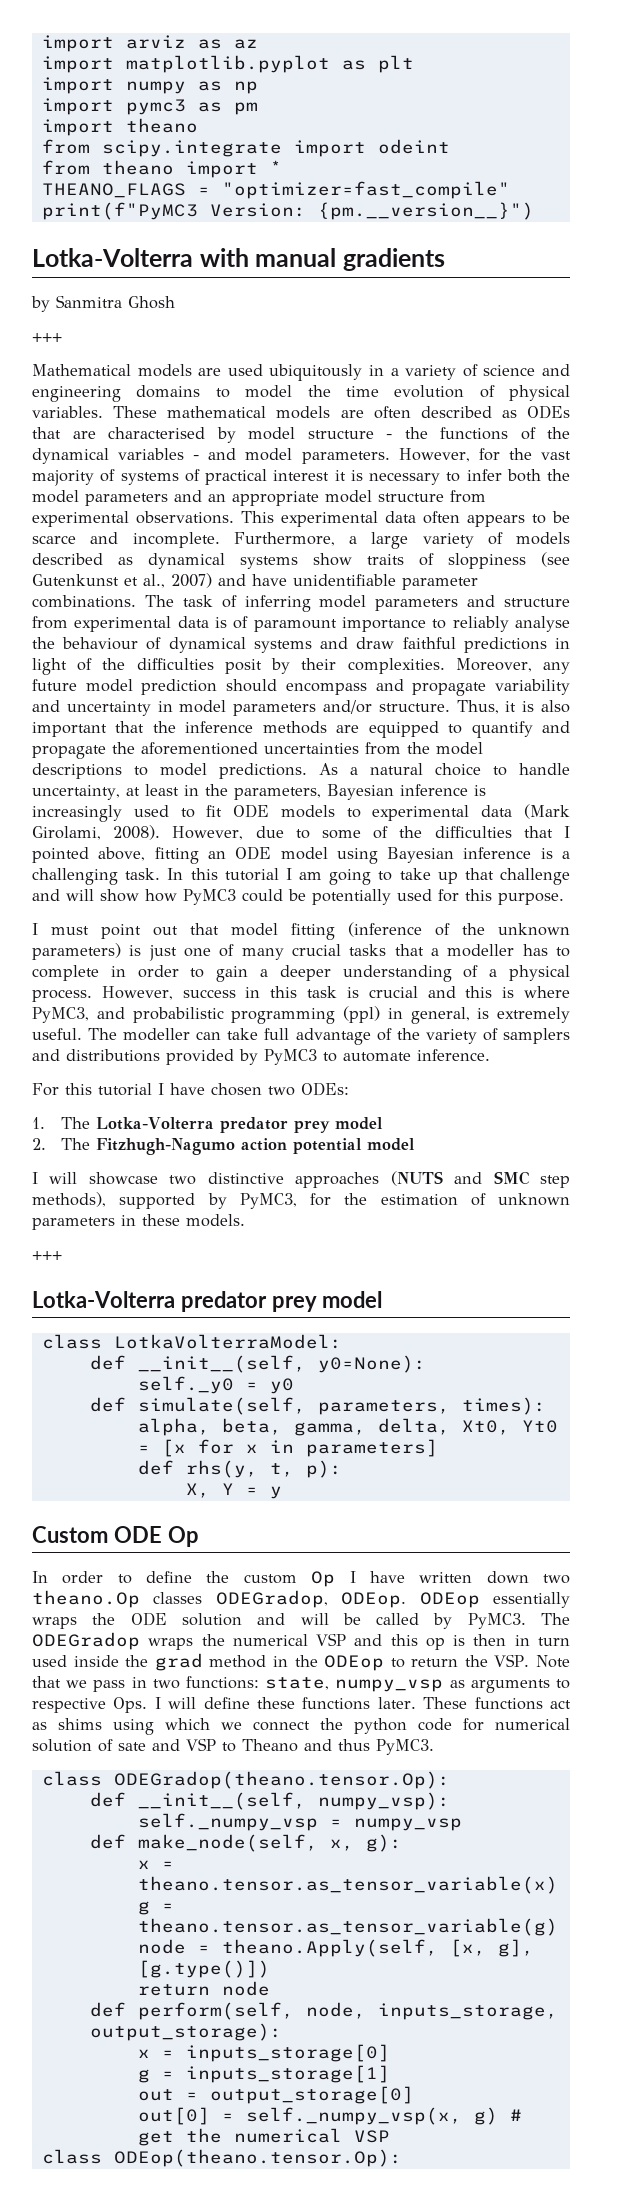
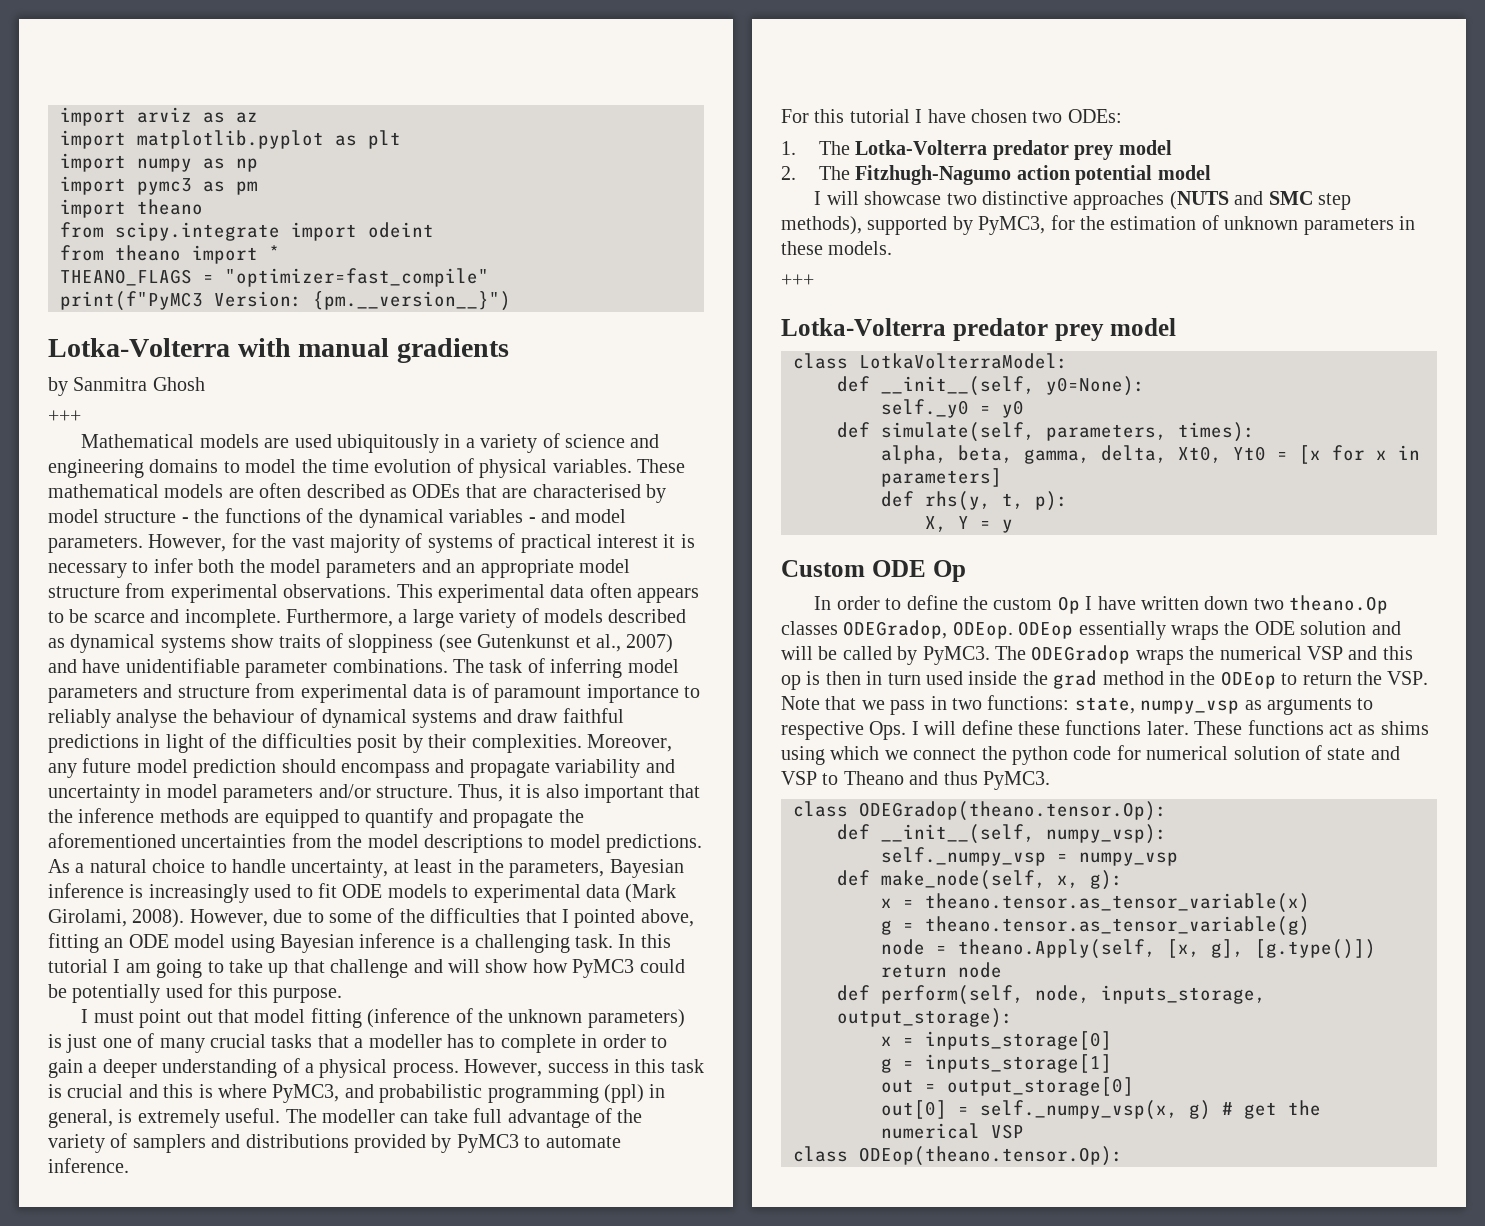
- These functions act as shims using which we connect the python code for numerical solution of sate and VSP to Theano and thus PyMC3.
+ These functions act as shims using which we connect the python code for numerical solution of state and VSP to Theano and thus PyMC3.

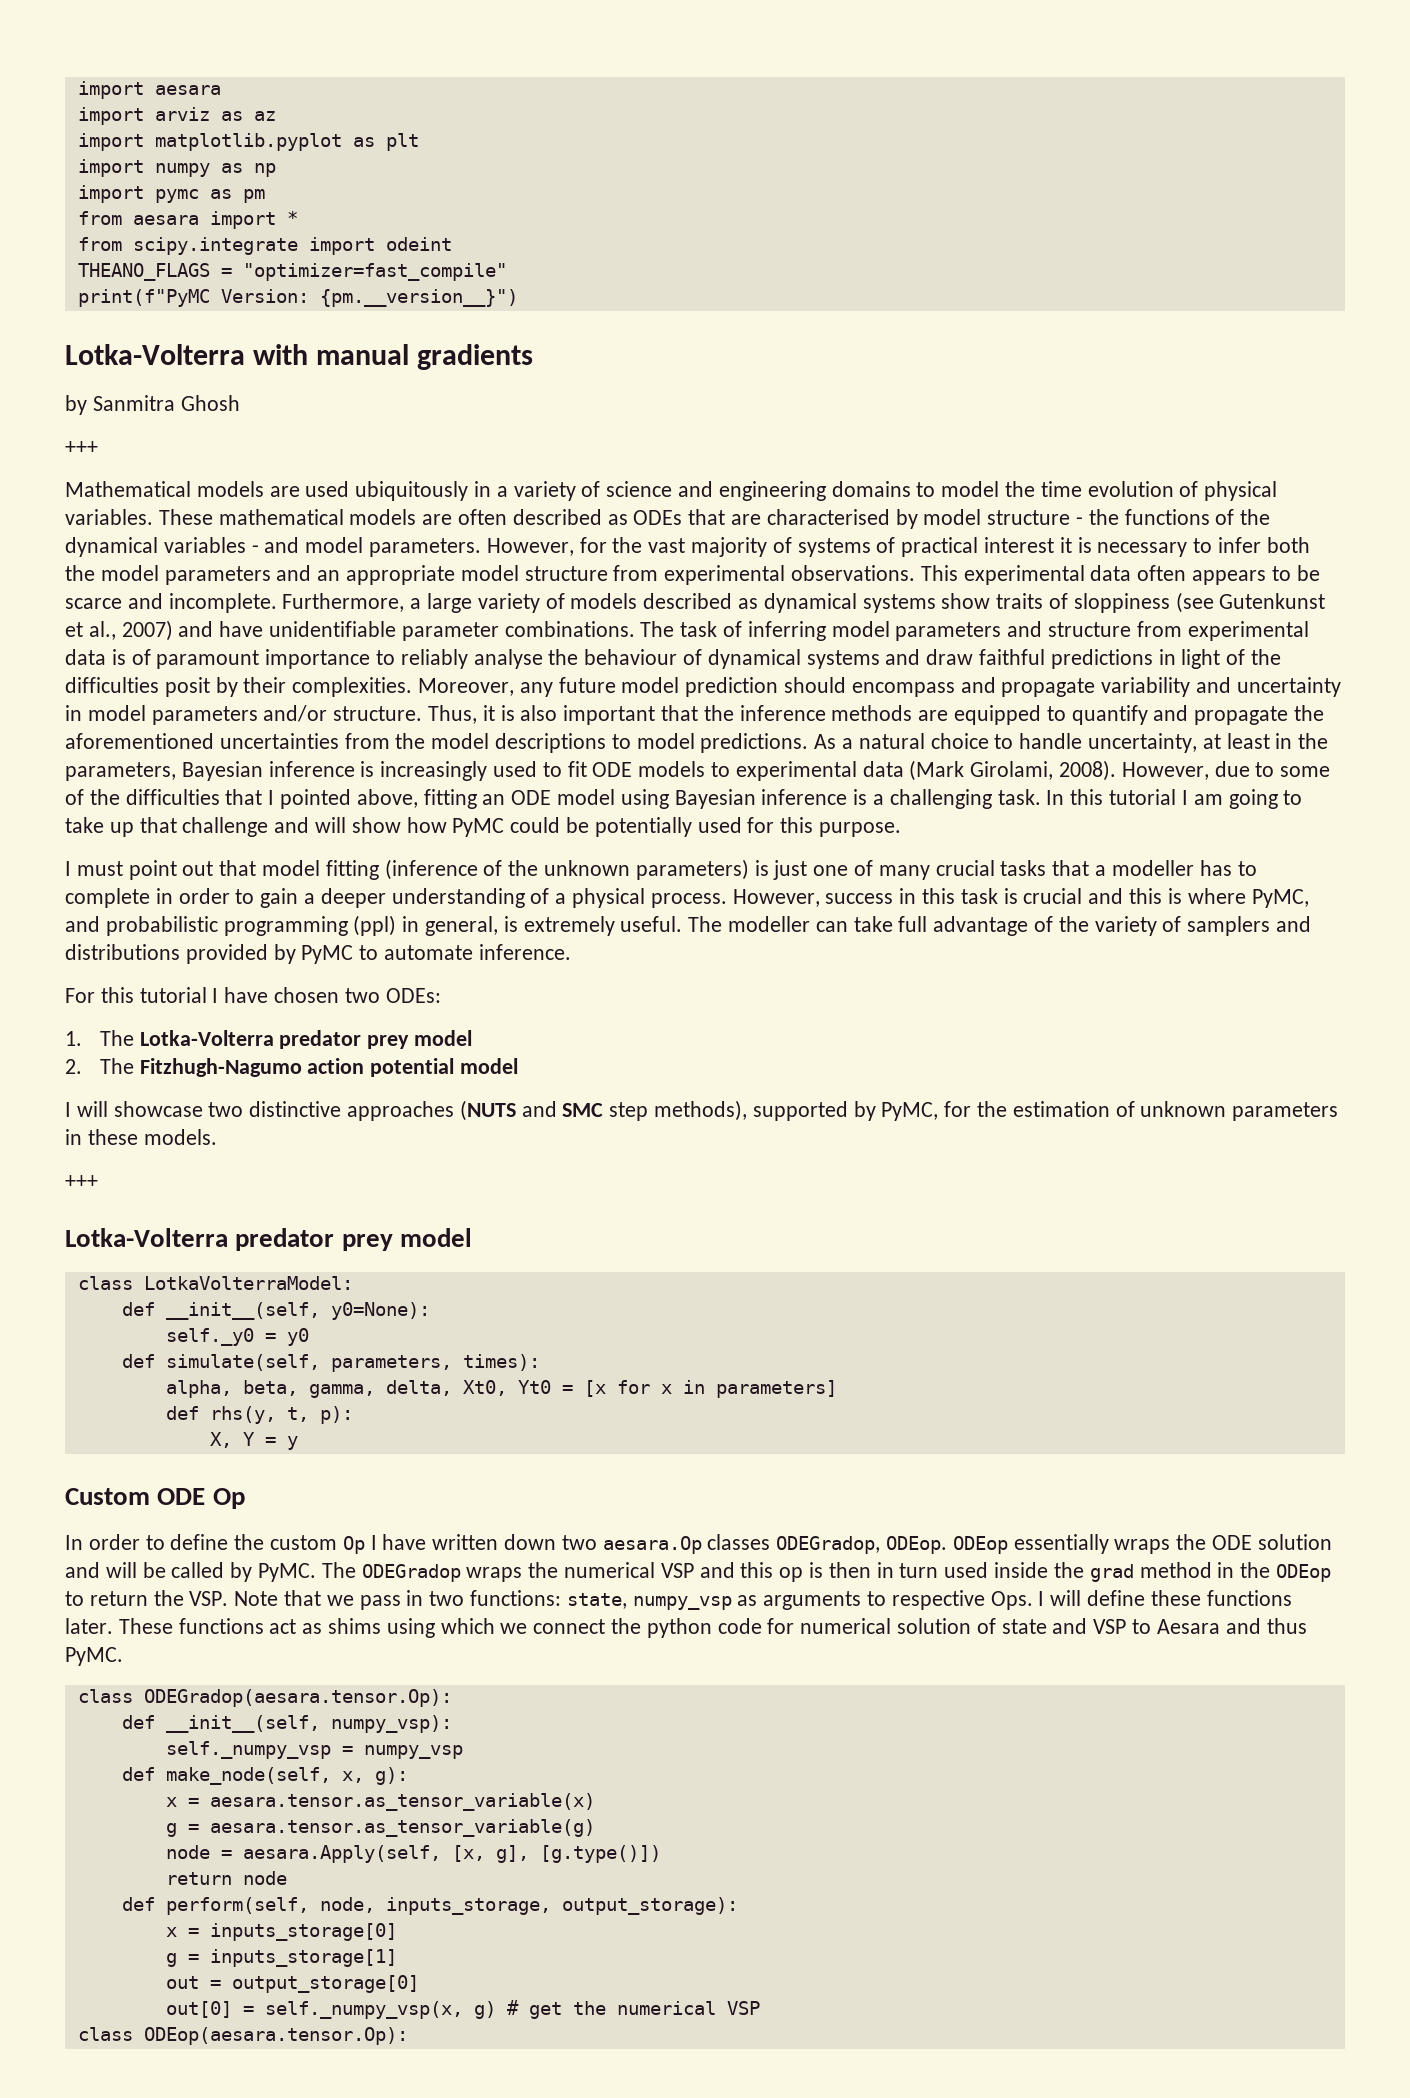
+ import aesara
- import pymc3 as pm
+ import pymc as pm
- import theano
+ from aesara import *
- from theano import *
- print(f"PyMC3 Version: {pm.__version__}")
+ print(f"PyMC Version: {pm.__version__}")
- In this tutorial I am going to take up that challenge and will show how PyMC3 could be potentially used for this purpose.
+ In this tutorial I am going to take up that challenge and will show how PyMC could be potentially used for this purpose.
- However, success in this task is crucial and this is where PyMC3, and probabilistic programming (ppl) in general, is extremely useful.
+ However, success in this task is crucial and this is where PyMC, and probabilistic programming (ppl) in general, is extremely useful.
- The modeller can take full advantage of the variety of samplers and distributions provided by PyMC3 to automate inference.
+ The modeller can take full advantage of the variety of samplers and distributions provided by PyMC to automate inference.
- I will showcase two distinctive approaches (NUTS and SMC step methods), supported by PyMC3, for the estimation of unknown parameters in these models.
+ I will showcase two distinctive approaches (NUTS and SMC step methods), supported by PyMC, for the estimation of unknown parameters in these models.
- In order to define the custom Op I have written down two theano.Op classes ODEGradop, ODEop.
+ In order to define the custom Op I have written down two aesara.Op classes ODEGradop, ODEop.
- ODEop essentially wraps the ODE solution and will be called by PyMC3.
+ ODEop essentially wraps the ODE solution and will be called by PyMC.
- These functions act as shims using which we connect the python code for numerical solution of state and VSP to Theano and thus PyMC3.
- class ODEGradop(theano.tensor.Op):
+ These functions act as shims using which we connect the python code for numerical solution of state and VSP to Aesara and thus PyMC.
+ class ODEGradop(aesara.tensor.Op):
- x = theano.tensor.as_tensor_variable(x)
- g = theano.tensor.as_tensor_variable(g)
+ x = aesara.tensor.as_tensor_variable(x)
+ g = aesara.tensor.as_tensor_variable(g)
- node = theano.Apply(self, [x, g], [g.type()])
+ node = aesara.Apply(self, [x, g], [g.type()])
- class ODEop(theano.tensor.Op):
+ class ODEop(aesara.tensor.Op):

